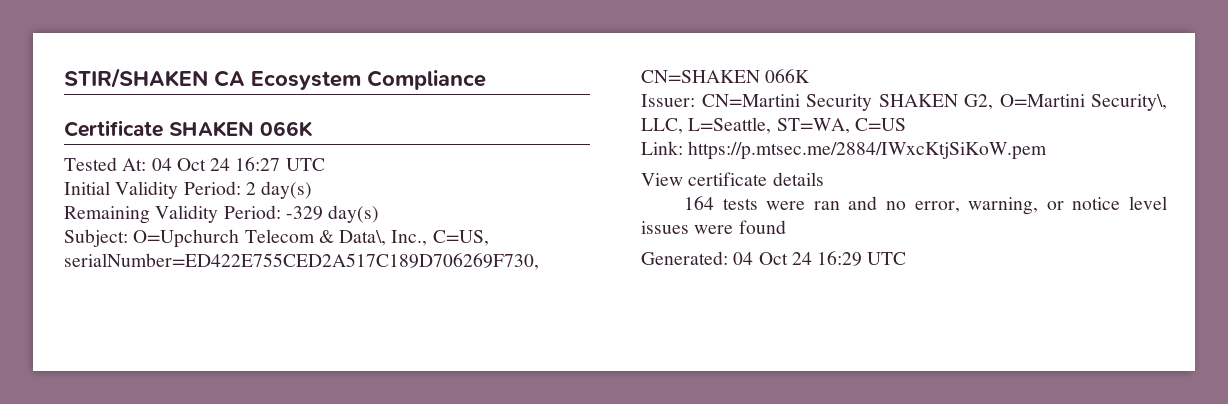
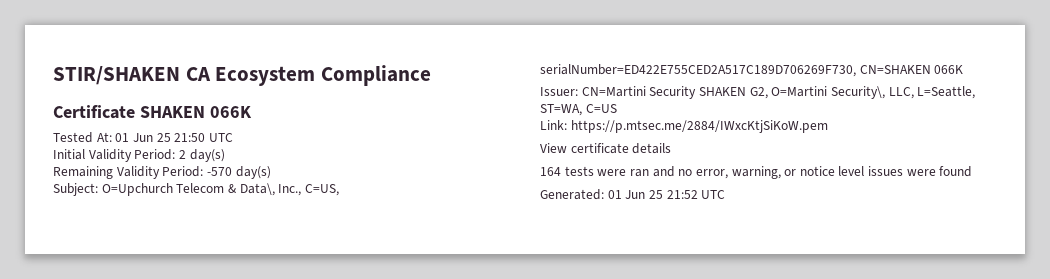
- Tested At: 04 Oct 24 16:27 UTC
+ Tested At: 01 Jun 25 21:50 UTC
- Remaining Validity Period: -329 day(s)
+ Remaining Validity Period: -570 day(s)
- Generated: 04 Oct 24 16:29 UTC
+ Generated: 01 Jun 25 21:52 UTC

